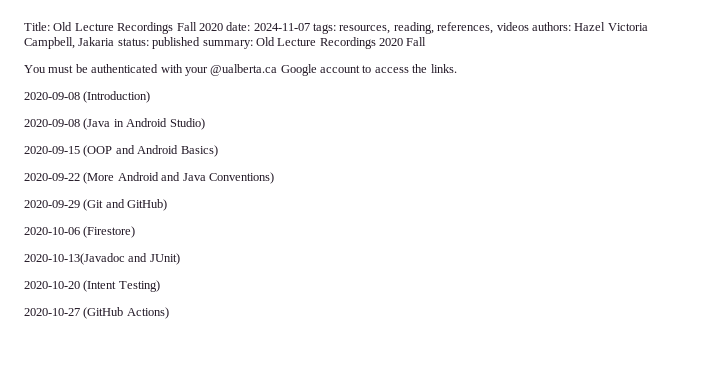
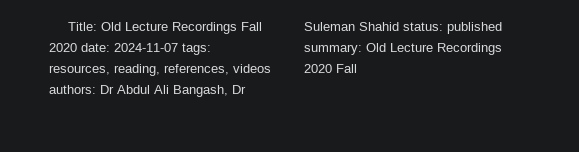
- Title: Old Lecture Recordings Fall 2020 date: 2024-11-07 tags: resources, reading, references, videos authors: Hazel Victoria Campbell, Jakaria status: published summary: Old Lecture Recordings 2020 Fall
+ Title: Old Lecture Recordings Fall 2020 date: 2024-11-07 tags: resources, reading, references, videos authors: Dr Abdul Ali Bangash, Dr Suleman Shahid status: published summary: Old Lecture Recordings 2020 Fall
- You must be authenticated with your @ualberta.ca Google account to access the links.
- 2020-09-08 (Introduction)
- 2020-09-08 (Java in Android Studio)
- 2020-09-15 (OOP and Android Basics)
- 2020-09-22 (More Android and Java Conventions)
- 2020-09-29 (Git and GitHub)
- 2020-10-06 (Firestore)
- 2020-10-13(Javadoc and JUnit)
- 2020-10-20 (Intent Testing)
- 2020-10-27 (GitHub Actions)

